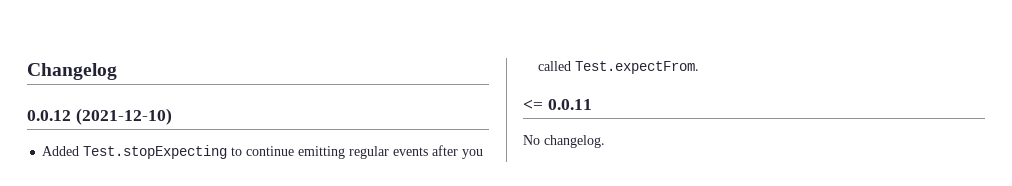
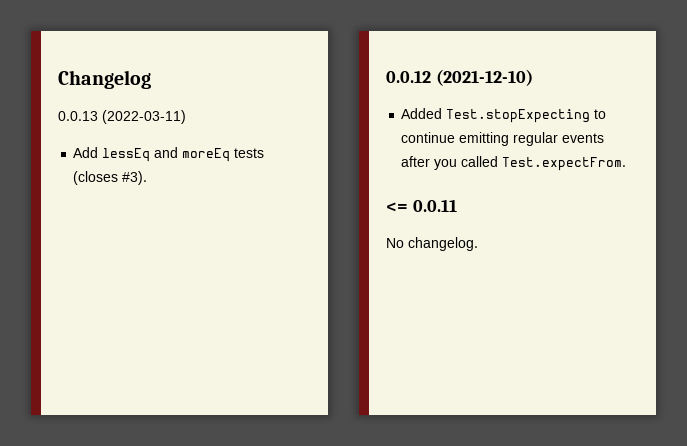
+ 0.0.13 (2022-03-11)
+ Add lessEq and moreEq tests (closes #3).

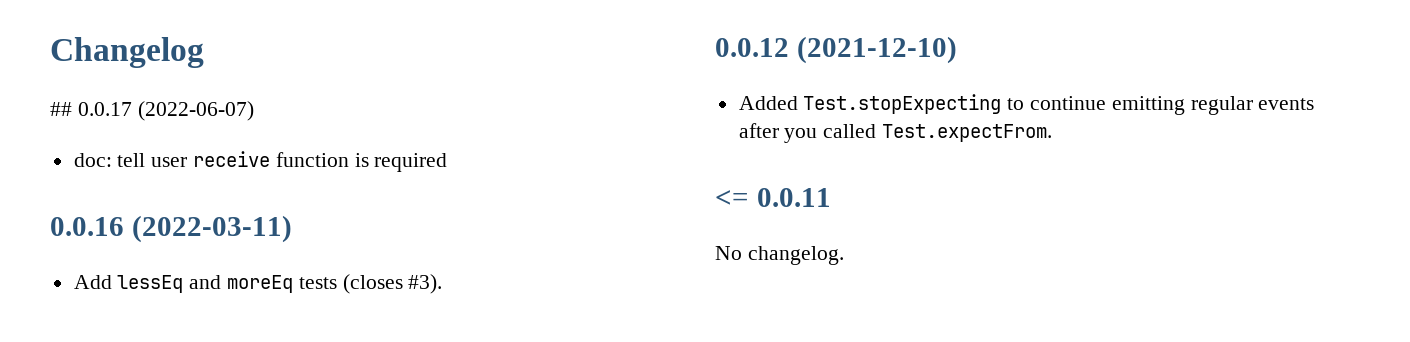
- 0.0.13 (2022-03-11)
+ ## 0.0.17 (2022-06-07)
+ doc: tell user receive function is required
+ 0.0.16 (2022-03-11)

